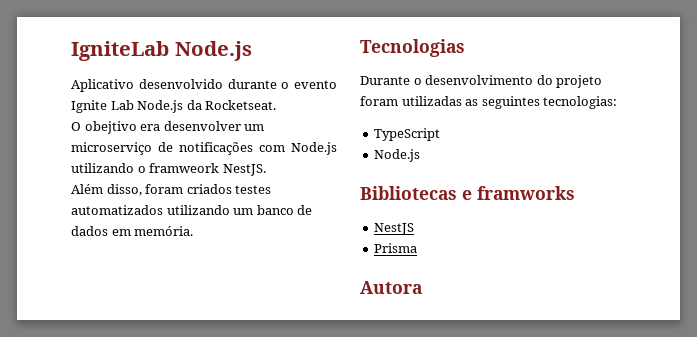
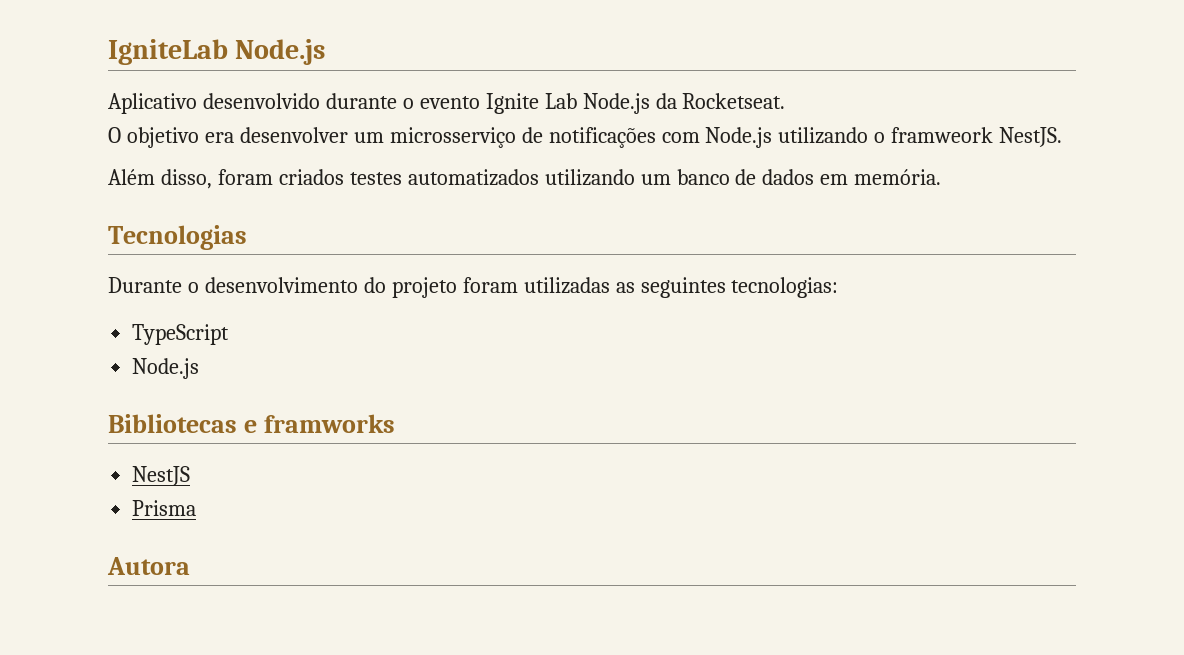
- O obejtivo era desenvolver um microserviço de notificações com Node.js utilizando o framweork NestJS.
+ O objetivo era desenvolver um microsserviço de notificações com Node.js utilizando o framweork NestJS.

